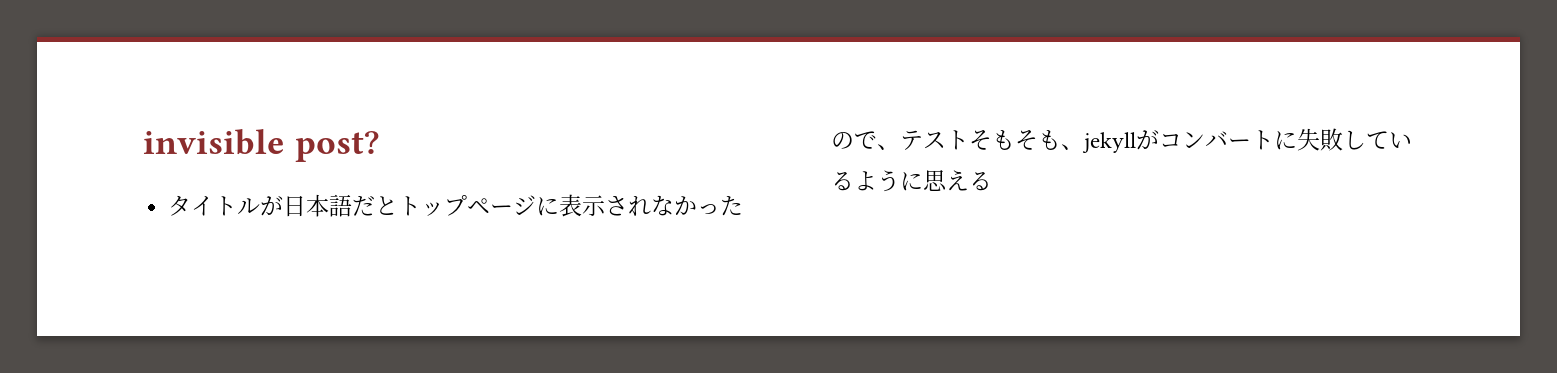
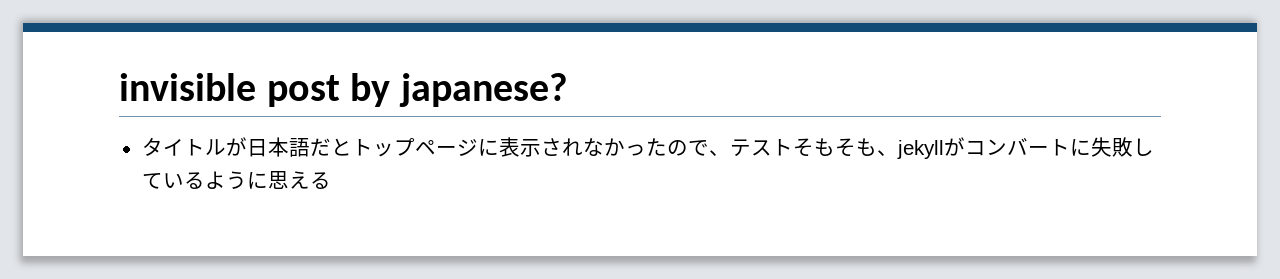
- invisible post?
+ invisible post by japanese?

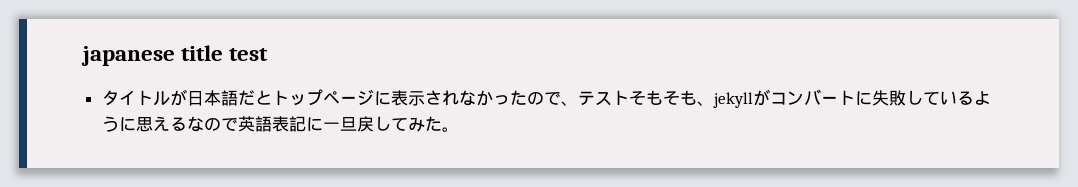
- invisible post by japanese?
+ japanese title test
- タイトルが日本語だとトップページに表示されなかったので、テストそもそも、jekyllがコンバートに失敗しているように思える
+ タイトルが日本語だとトップページに表示されなかったので、テストそもそも、jekyllがコンバートに失敗しているように思えるなので英語表記に一旦戻してみた。

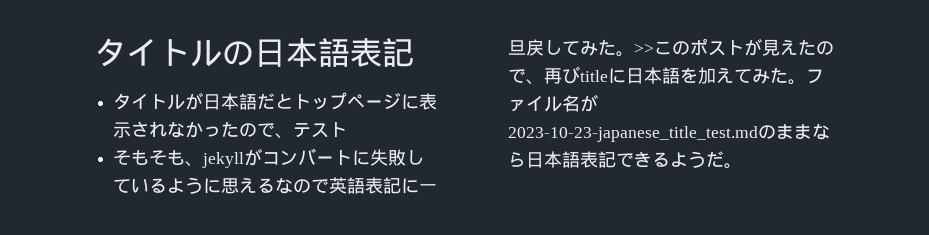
- japanese title test
+ タイトルの日本語表記
- タイトルが日本語だとトップページに表示されなかったので、テストそもそも、jekyllがコンバートに失敗しているように思えるなので英語表記に一旦戻してみた。
+ タイトルが日本語だとトップページに表示されなかったので、テスト
+ そもそも、jekyllがコンバートに失敗しているように思えるなので英語表記に一旦戻してみた。
+ >>このポストが見えたので、再びtitleに日本語を加えてみた。ファイル名が2023-10-23-japanese_title_test.mdのままなら日本語表記できるようだ。

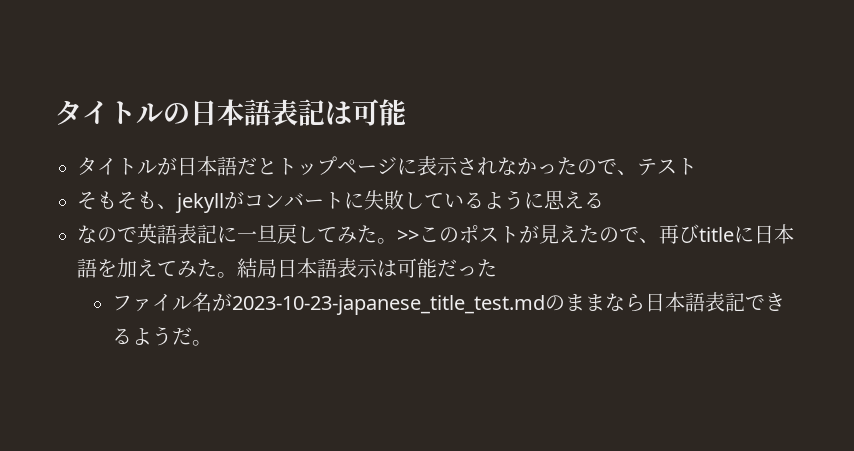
- タイトルの日本語表記
+ タイトルの日本語表記は可能
- そもそも、jekyllがコンバートに失敗しているように思えるなので英語表記に一旦戻してみた。
+ そもそも、jekyllがコンバートに失敗しているように思える
+ なので英語表記に一旦戻してみた。
- >>このポストが見えたので、再びtitleに日本語を加えてみた。ファイル名が2023-10-23-japanese_title_test.mdのままなら日本語表記できるようだ。
+ >>このポストが見えたので、再びtitleに日本語を加えてみた。結局日本語表示は可能だった
+ ファイル名が2023-10-23-japanese_title_test.mdのままなら日本語表記できるようだ。

